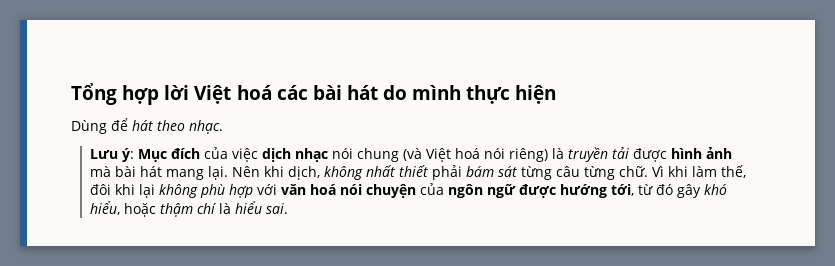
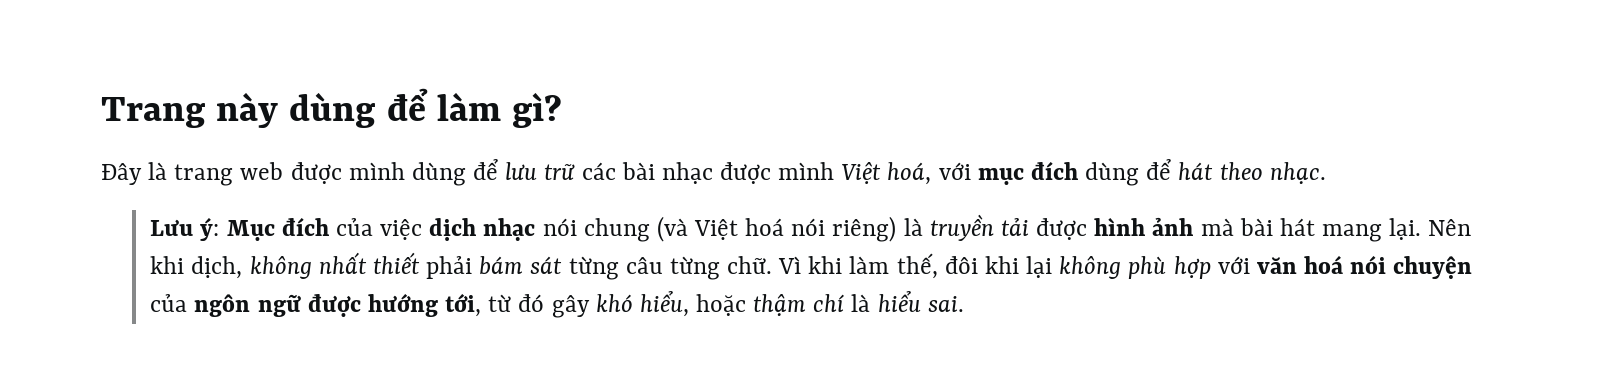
- Tổng hợp lời Việt hoá các bài hát do mình thực hiện
- Dùng để hát theo nhạc.
+ Trang này dùng để làm gì?
+ Đây là trang web được mình dùng để lưu trữ các bài nhạc được mình Việt hoá, với mục đích dùng để hát theo nhạc.

